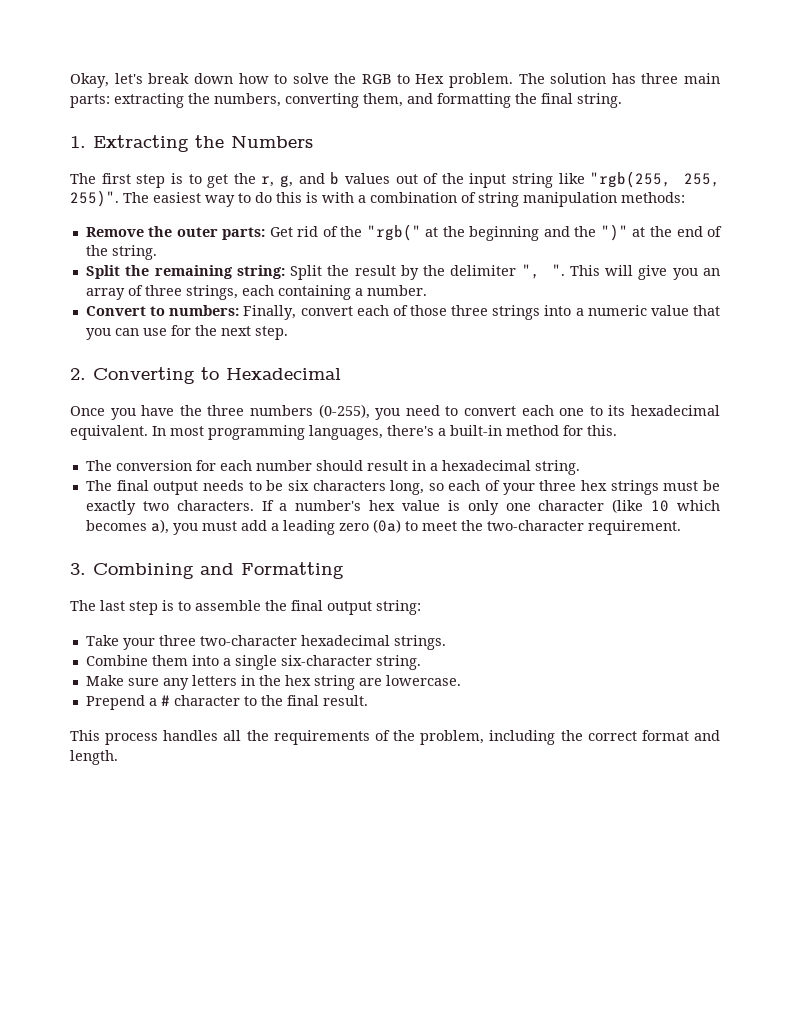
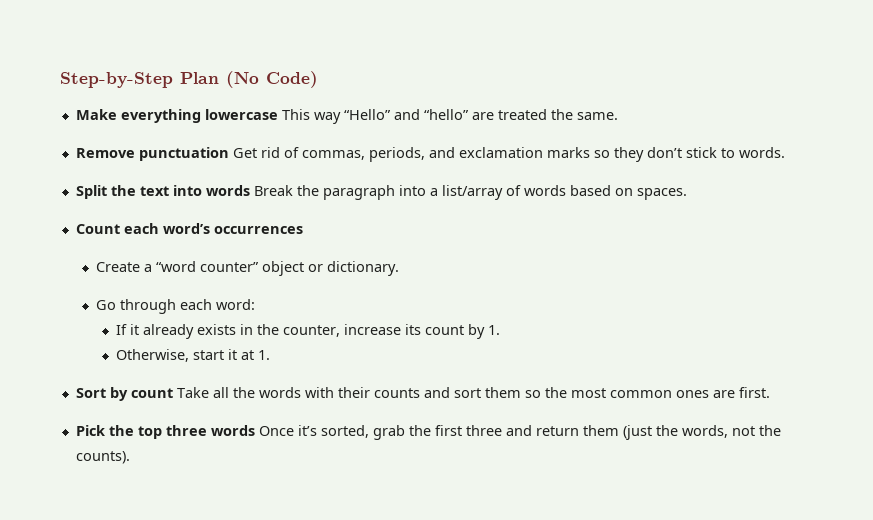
- Okay, let's break down how to solve the RGB to Hex problem. The solution has three main parts: extracting the numbers, converting them, and formatting the final string.
- 1. Extracting the Numbers
- The first step is to get the r, g, and b values out of the input string like "rgb(255, 255, 255)". The easiest way to do this is with a combination of string manipulation methods:
- Remove the outer parts: Get rid of the "rgb(" at the beginning and the ")" at the end of the string.
- Split the remaining string: Split the result by the delimiter ", ". This will give you an array of three strings, each containing a number.
- Convert to numbers: Finally, convert each of those three strings into a numeric value that you can use for the next step.
- 2. Converting to Hexadecimal
- Once you have the three numbers (0-255), you need to convert each one to its hexadecimal equivalent. In most programming languages, there's a built-in method for this.
- The conversion for each number should result in a hexadecimal string.
- The final output needs to be six characters long, so each of your three hex strings must be exactly two characters. If a number's hex value is only one character (like 10 which becomes a), you must add a leading zero (0a) to meet the two-character requirement.
- 3. Combining and Formatting
- The last step is to assemble the final output string:
- Take your three two-character hexadecimal strings.
- Combine them into a single six-character string.
- Make sure any letters in the hex string are lowercase.
- Prepend a # character to the final result.
- This process handles all the requirements of the problem, including the correct format and length.
+ Step-by-Step Plan (No Code)
+ Make everything lowercase This way “Hello” and “hello” are treated the same.
+ Remove punctuation Get rid of commas, periods, and exclamation marks so they don’t stick to words.
+ Split the text into words Break the paragraph into a list/array of words based on spaces.
+ Count each word’s occurrences
+ Create a “word counter” object or dictionary.
+ Go through each word:
+ If it already exists in the counter, increase its count by 1.
+ Otherwise, start it at 1.
+ Sort by count Take all the words with their counts and sort them so the most common ones are first.
+ Pick the top three words Once it’s sorted, grab the first three and return them (just the words, not the counts).

